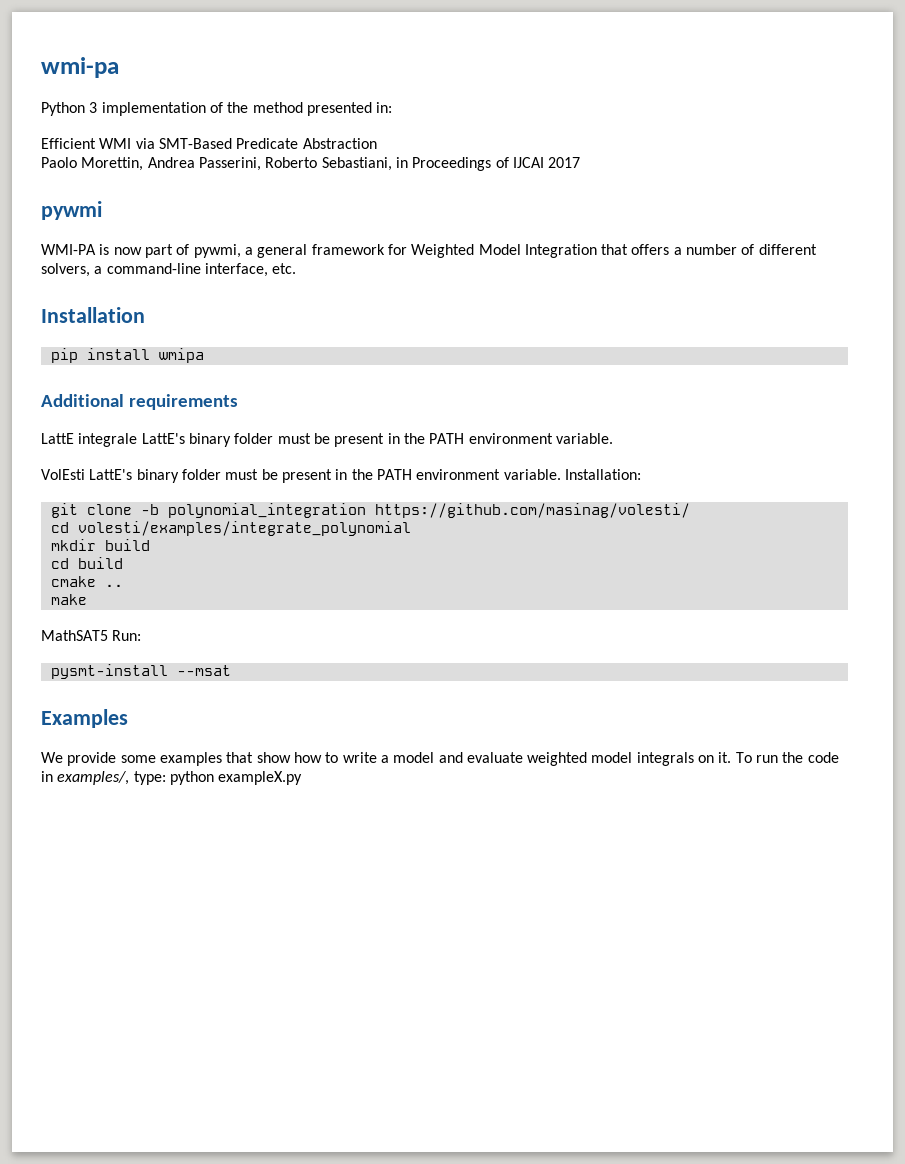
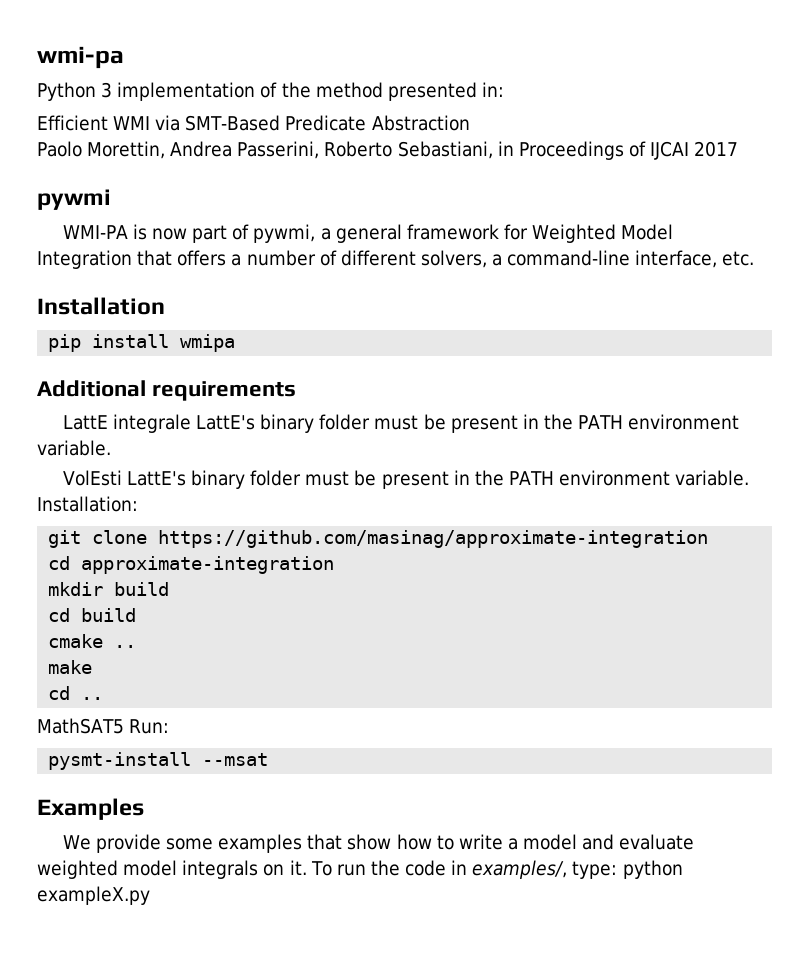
- git clone -b polynomial_integration https://github.com/masinag/volesti/
- cd volesti/examples/integrate_polynomial
+ git clone https://github.com/masinag/approximate-integration
+ cd approximate-integration
+ cd ..

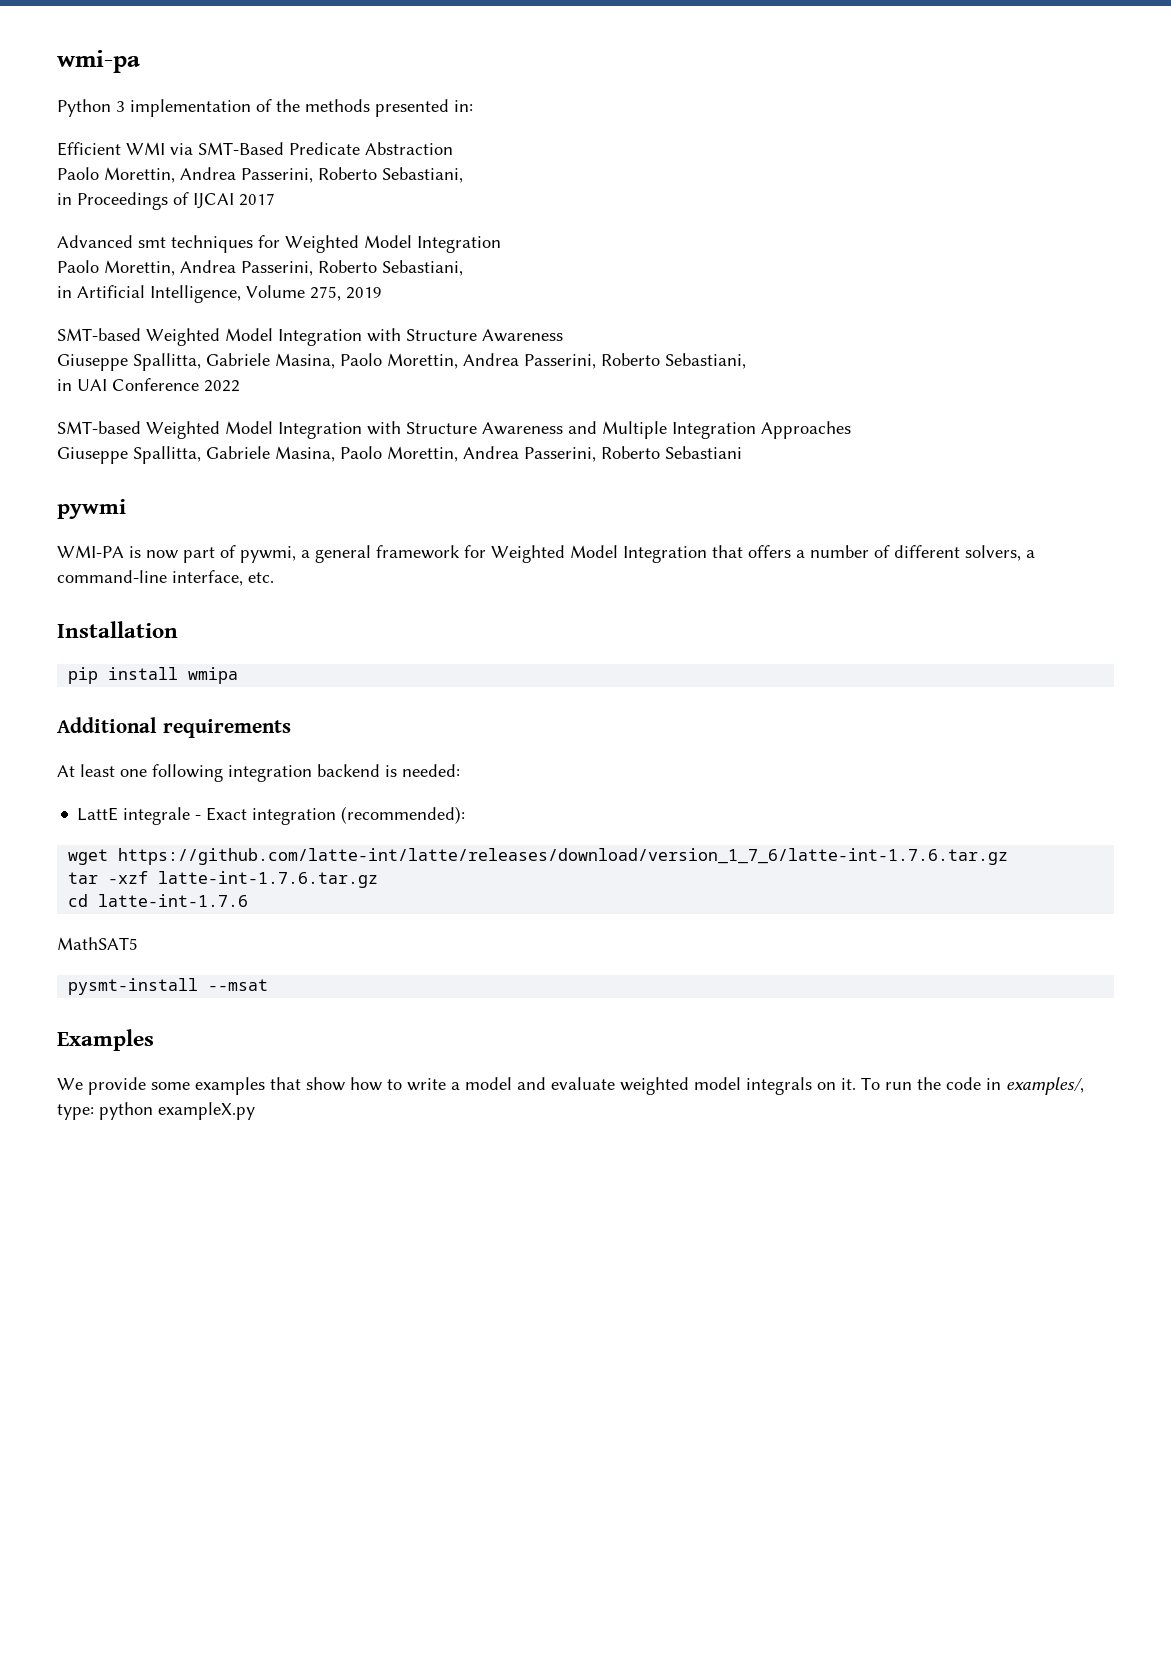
- Python 3 implementation of the method presented in:
+ Python 3 implementation of the methods presented in:
  Efficient WMI via SMT-Based Predicate Abstraction
- Paolo Morettin, Andrea Passerini, Roberto Sebastiani, in Proceedings of IJCAI 2017
+ Paolo Morettin, Andrea Passerini, Roberto Sebastiani,
+ in Proceedings of IJCAI 2017
+ Advanced smt techniques for Weighted Model Integration
+ Paolo Morettin, Andrea Passerini, Roberto Sebastiani,
+ in Artificial Intelligence, Volume 275, 2019
+ SMT-based Weighted Model Integration with Structure Awareness
+ Giuseppe Spallitta, Gabriele Masina, Paolo Morettin, Andrea Passerini, Roberto Sebastiani,
+ in UAI Conference 2022
+ SMT-based Weighted Model Integration with Structure Awareness and Multiple Integration Approaches
+ Giuseppe Spallitta, Gabriele Masina, Paolo Morettin, Andrea Passerini, Roberto Sebastiani
- LattE integrale LattE's binary folder must be present in the PATH environment variable.
- VolEsti LattE's binary folder must be present in the PATH environment variable. Installation:
- git clone https://github.com/masinag/approximate-integration
- cd approximate-integration
- mkdir build
- cd build
- cmake ..
- make
- cd ..
+ At least one following integration backend is needed:
+ LattE integrale - Exact integration (recommended):
+ wget https://github.com/latte-int/latte/releases/download/version_1_7_6/latte-int-1.7.6.tar.gz
+ tar -xzf latte-int-1.7.6.tar.gz
+ cd latte-int-1.7.6
- MathSAT5 Run:
+ MathSAT5

